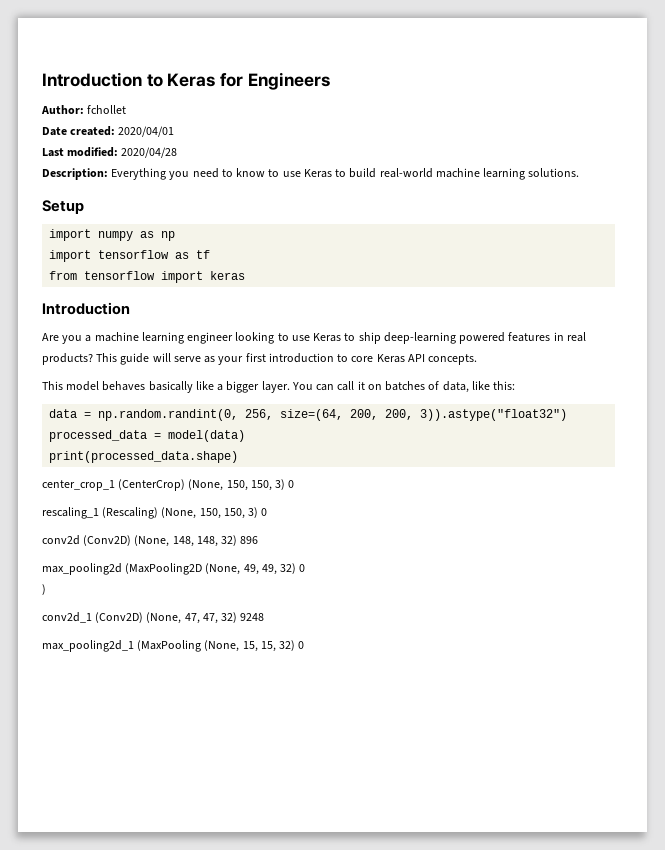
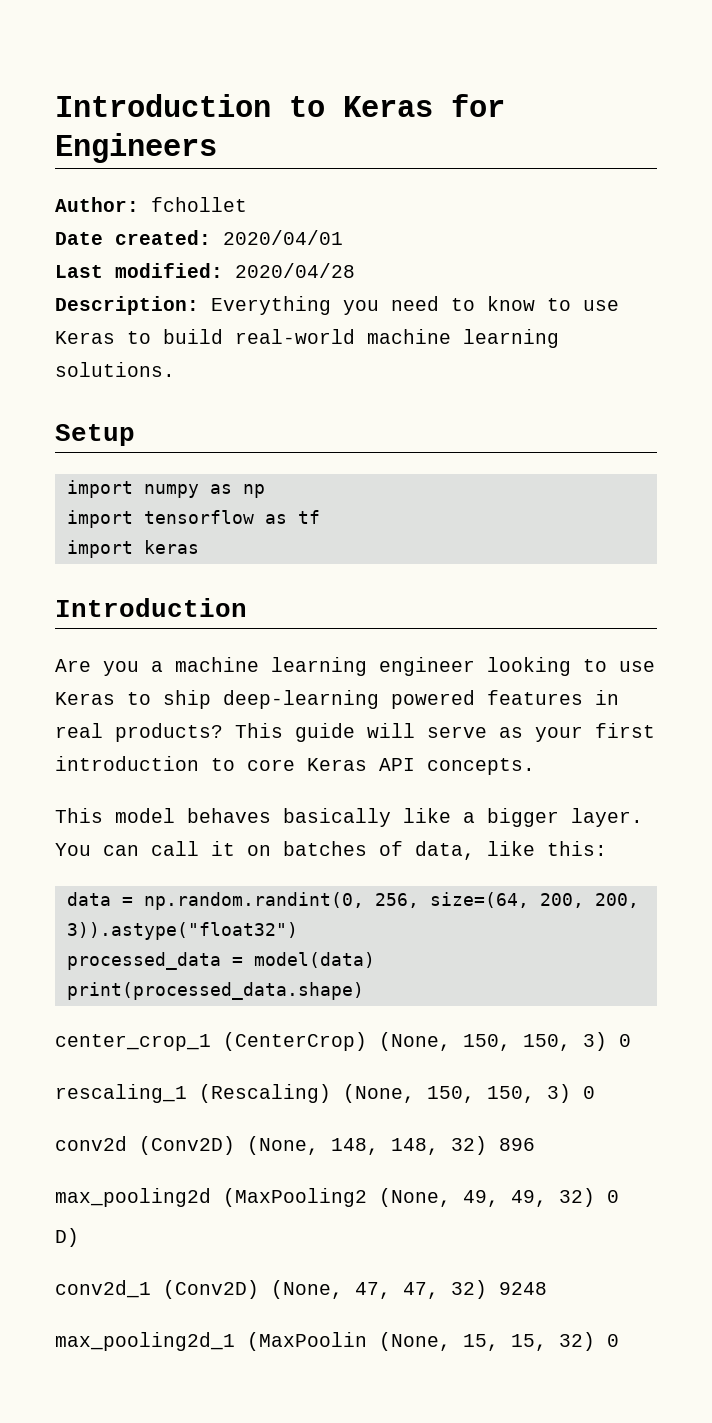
- from tensorflow import keras
+ import keras
- max_pooling2d (MaxPooling2D (None, 49, 49, 32) 0
+ max_pooling2d (MaxPooling2 (None, 49, 49, 32) 0
- )
+ D)
- max_pooling2d_1 (MaxPooling (None, 15, 15, 32) 0
+ max_pooling2d_1 (MaxPoolin (None, 15, 15, 32) 0

